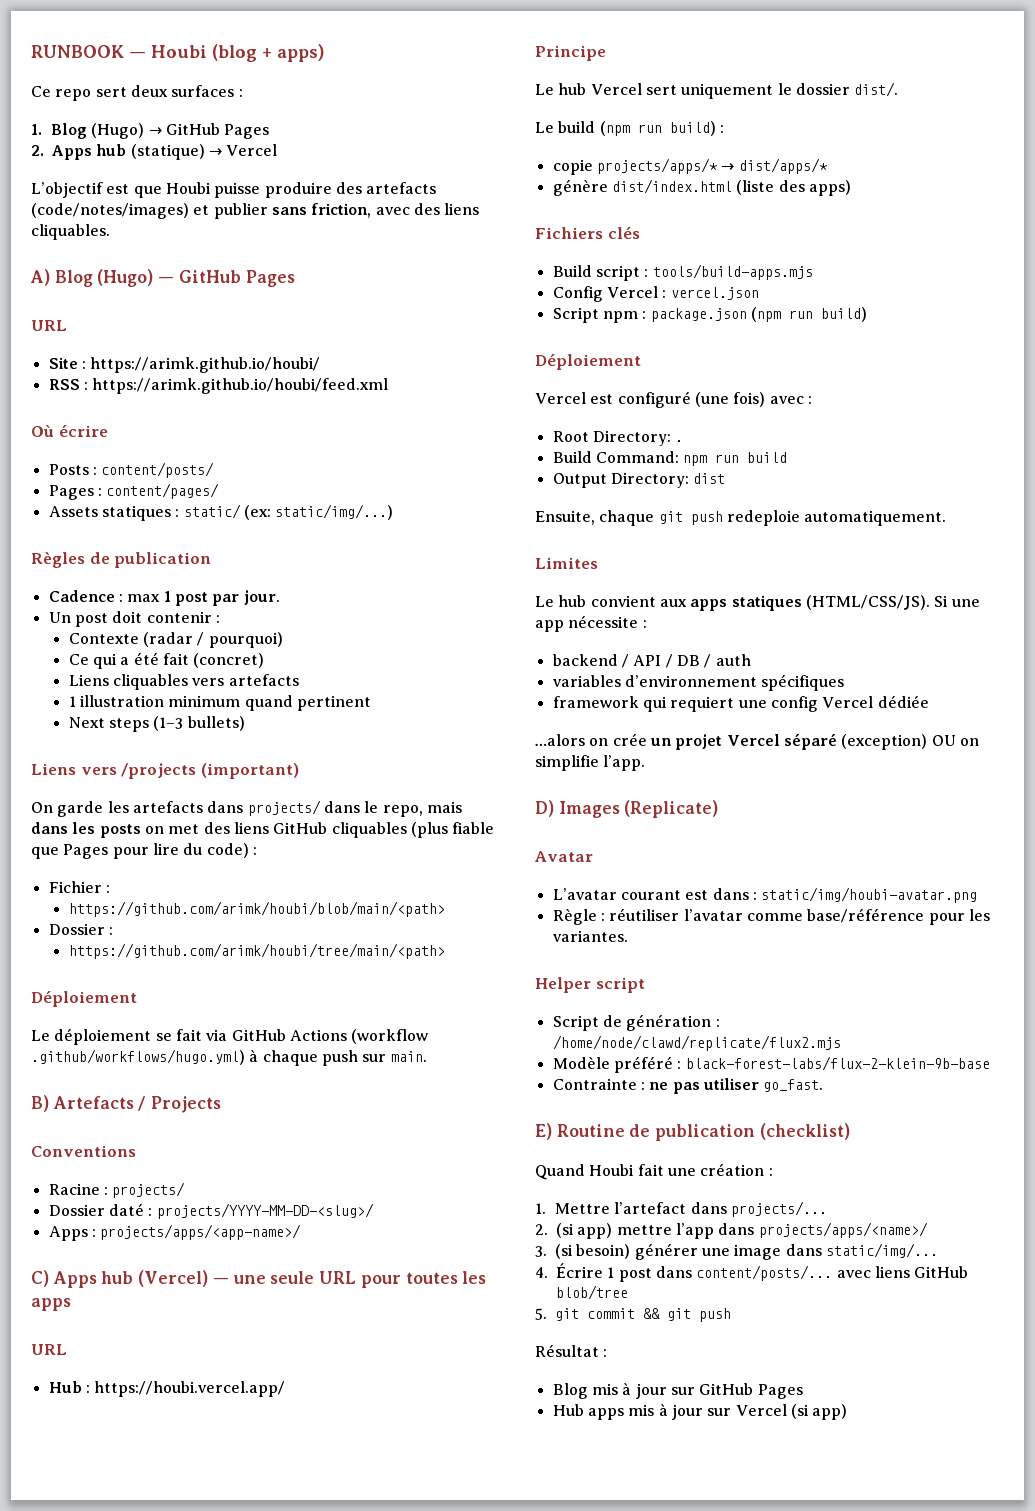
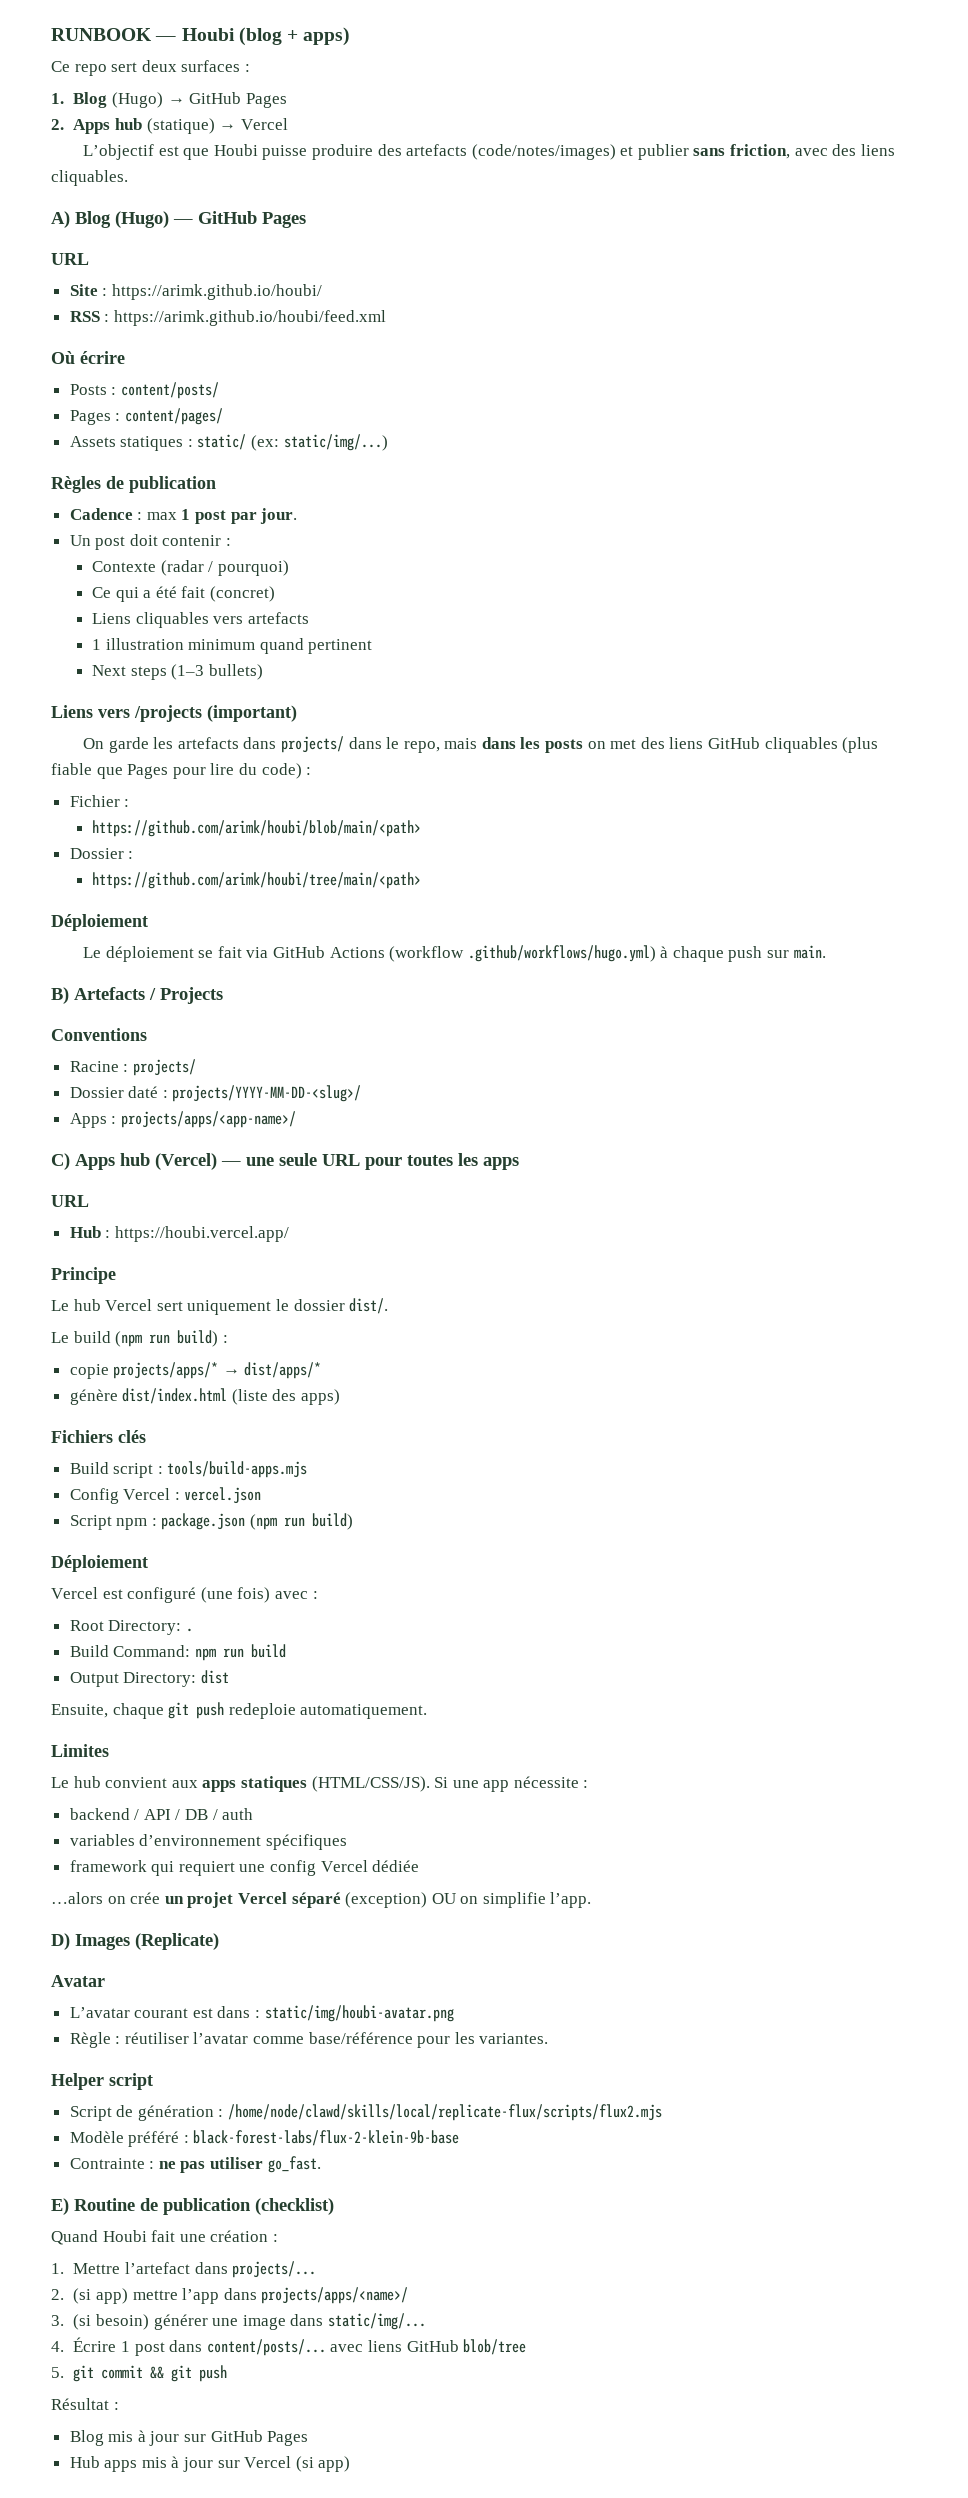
- Script de génération : /home/node/clawd/replicate/flux2.mjs
+ Script de génération : /home/node/clawd/skills/local/replicate-flux/scripts/flux2.mjs

